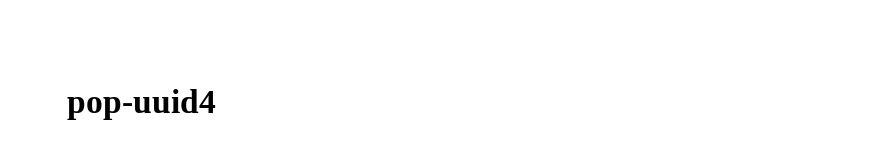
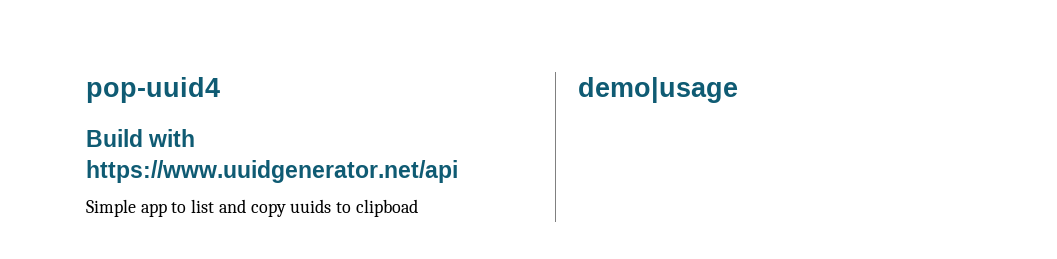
+ Build with https://www.uuidgenerator.net/api
+ Simple app to list and copy uuids to clipboad
+ demo|usage

